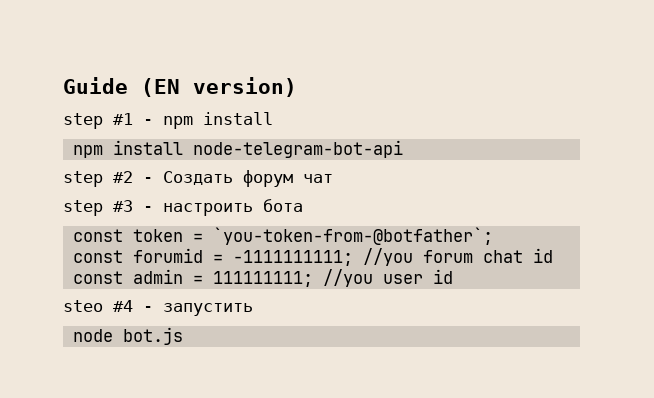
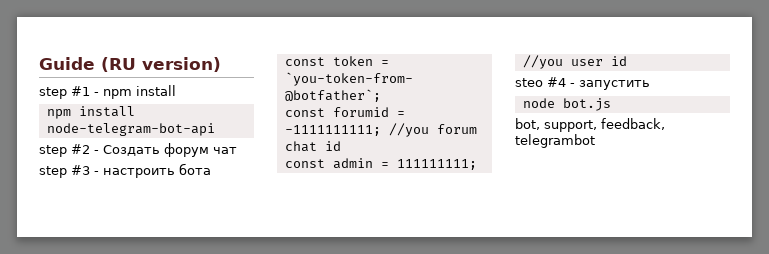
- Guide (EN version)
+ Guide (RU version)
+ bot, support, feedback, telegrambot

